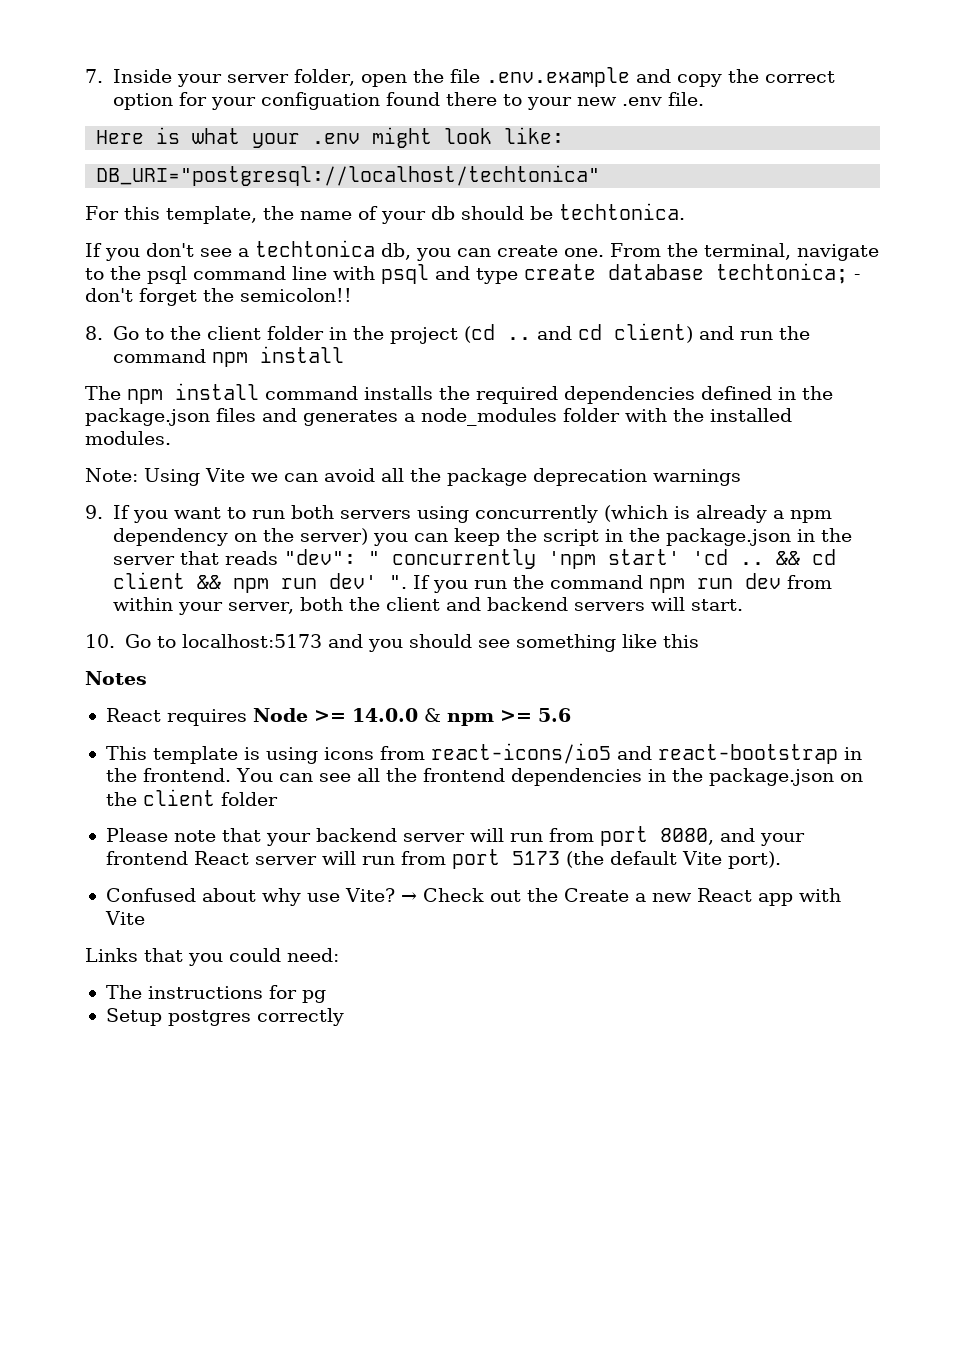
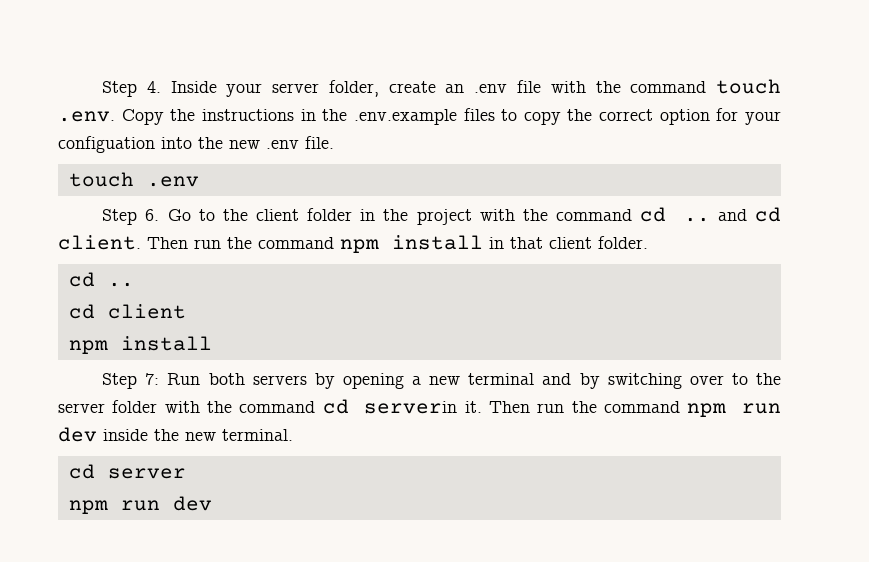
- 7. Inside your server folder, open the file .env.example and copy the correct option for your configuation found there to your new .env file.
+ Step 4. Inside your server folder, create an .env file with the command touch .env. Copy the instructions in the .env.example files to copy the correct option for your configuation into the new .env file.
- Here is what your .env might look like:
- DB_URI="postgresql://localhost/techtonica"
- For this template, the name of your db should be techtonica.
- If you don't see a techtonica db, you can create one. From the terminal, navigate to the psql command line with psql and type create database techtonica; - don't forget the semicolon!!
- 8. Go to the client folder in the project (cd .. and cd client) and run the command npm install
- The npm install command installs the required dependencies defined in the package.json files and generates a node_modules folder with the installed modules.
- Note: Using Vite we can avoid all the package deprecation warnings
- 9. If you want to run both servers using concurrently (which is already a npm dependency on the server) you can keep the script in the package.json in the server that reads "dev": " concurrently 'npm start' 'cd .. && cd client && npm run dev' ". If you run the command npm run dev from within your server, both the client and backend servers will start.
- 10. Go to localhost:5173 and you should see something like this
- Notes
- React requires Node >= 14.0.0 & npm >= 5.6
- This template is using icons from react-icons/io5 and react-bootstrap in the frontend. You can see all the frontend dependencies in the package.json on the client folder
- Please note that your backend server will run from port 8080, and your frontend React server will run from port 5173 (the default Vite port).
- Confused about why use Vite? → Check out the Create a new React app with Vite
- Links that you could need:
- The instructions for pg
- Setup postgres correctly
+ touch .env
+ Step 6. Go to the client folder in the project with the command cd .. and cd client. Then run the command npm install in that client folder.
+ cd ..
+ cd client
+ npm install
+ Step 7: Run both servers by opening a new terminal and by switching over to the server folder with the command cd serverin it. Then run the command npm run dev inside the new terminal.
+ cd server
+ npm run dev

